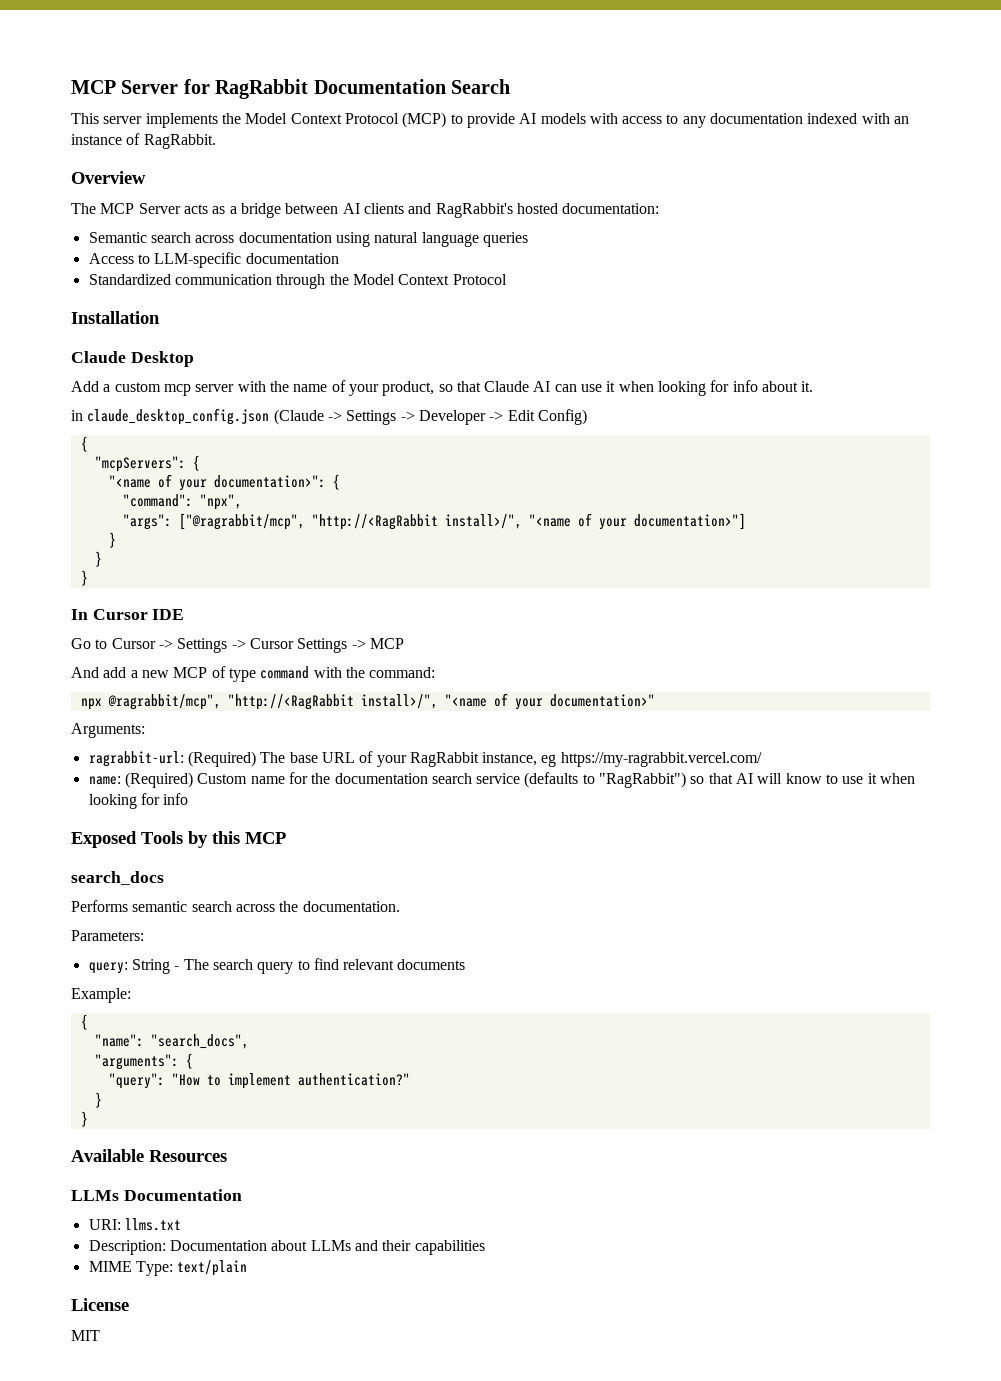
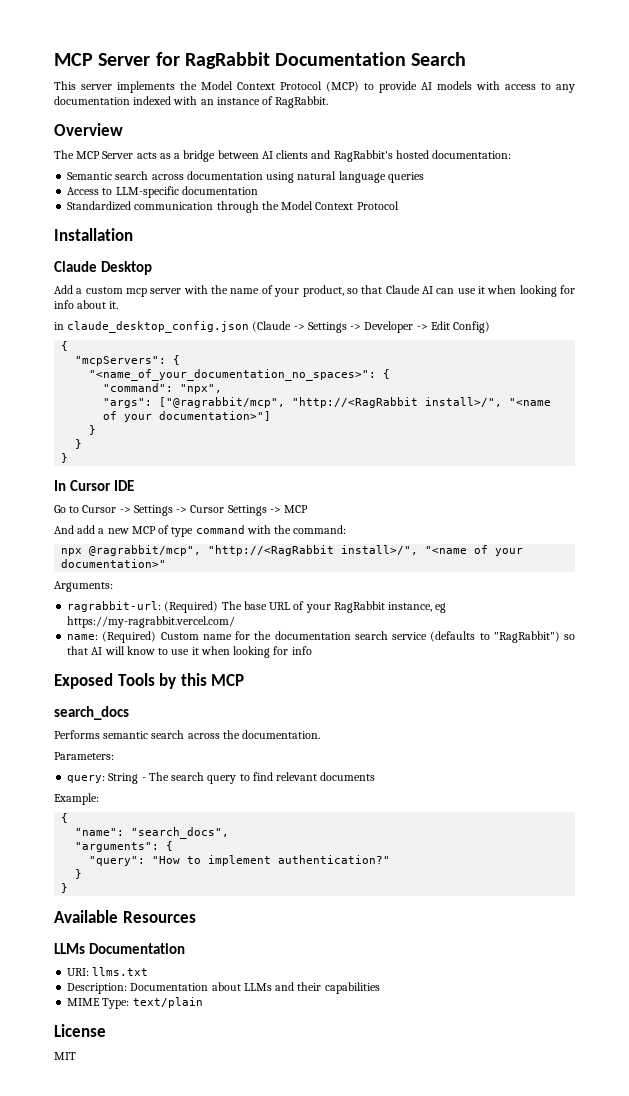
- "<name of your documentation>": {
+ "<name_of_your_documentation_no_spaces>": {

